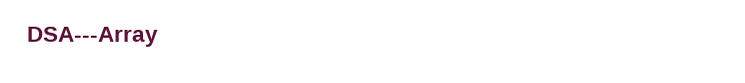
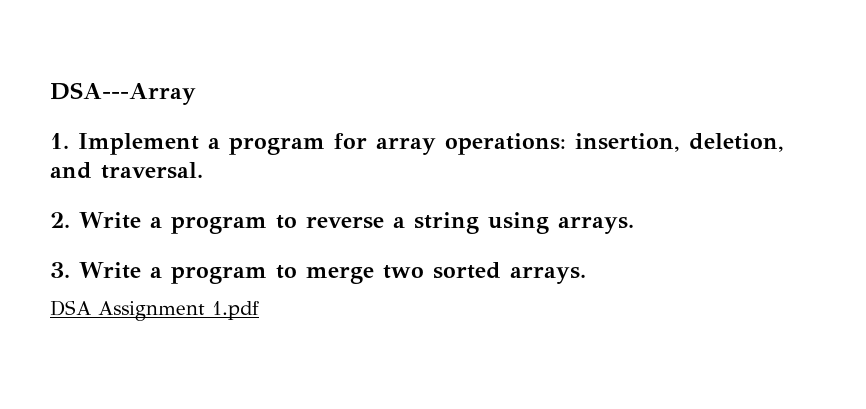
+ 1. Implement a program for array operations: insertion, deletion, and traversal.
+ 2. Write a program to reverse a string using arrays.
+ 3. Write a program to merge two sorted arrays.
+ DSA Assignment 1.pdf

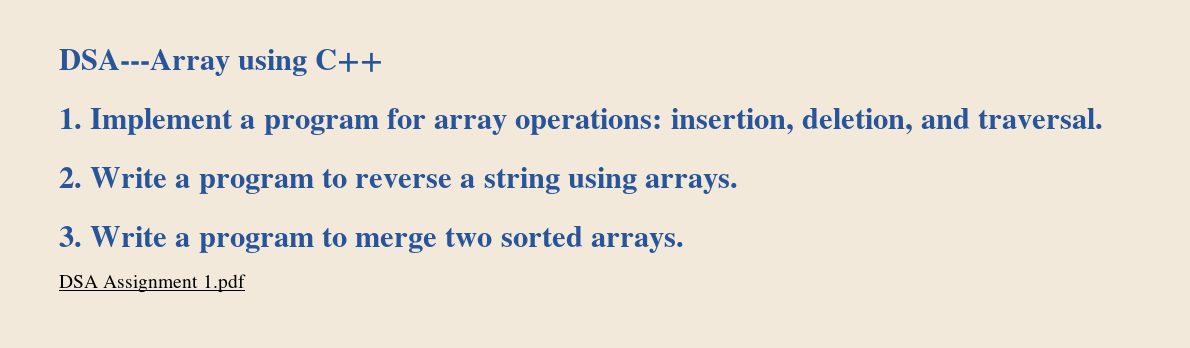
- DSA---Array
+ DSA---Array using C++

